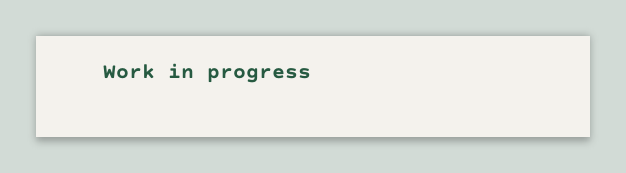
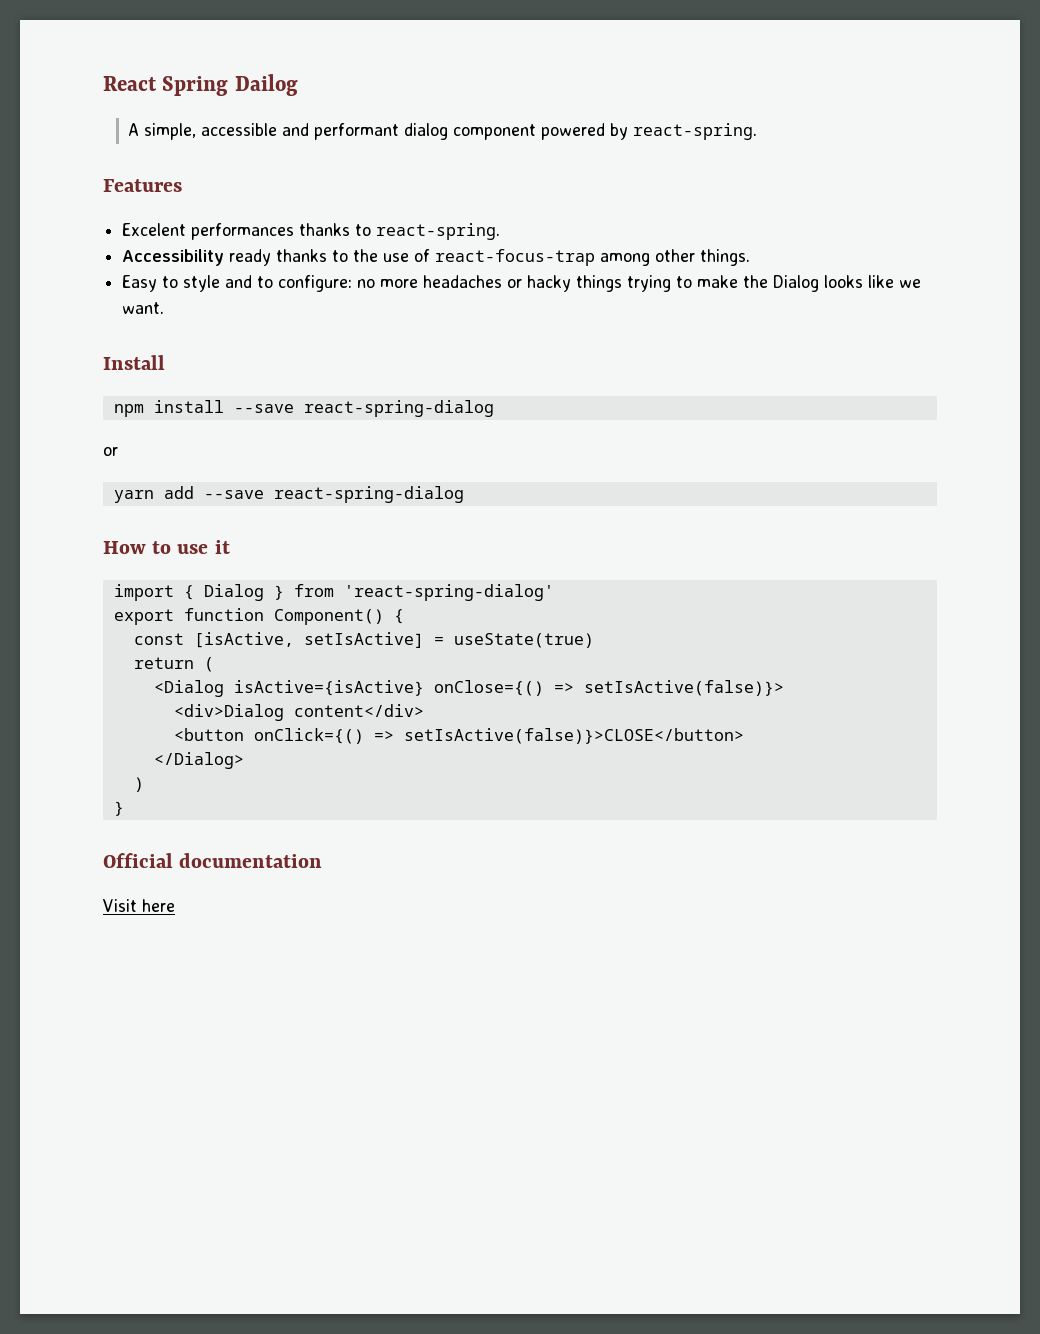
- Work in progress
+ React Spring Dailog
+ A simple, accessible and performant dialog component powered by react-spring.
+ Features
+ Excelent performances thanks to react-spring.
+ Accessibility ready thanks to the use of react-focus-trap among other things.
+ Easy to style and to configure: no more headaches or hacky things trying to make the Dialog looks like we want.
+ Install
+ npm install --save react-spring-dialog
+ or
+ yarn add --save react-spring-dialog
+ How to use it
+ import { Dialog } from 'react-spring-dialog'
+ export function Component() {
+ const [isActive, setIsActive] = useState(true)
+ return (
+ <Dialog isActive={isActive} onClose={() => setIsActive(false)}>
+ <div>Dialog content</div>
+ <button onClick={() => setIsActive(false)}>CLOSE</button>
+ </Dialog>
+ )
+ }
+ Official documentation
+ Visit here

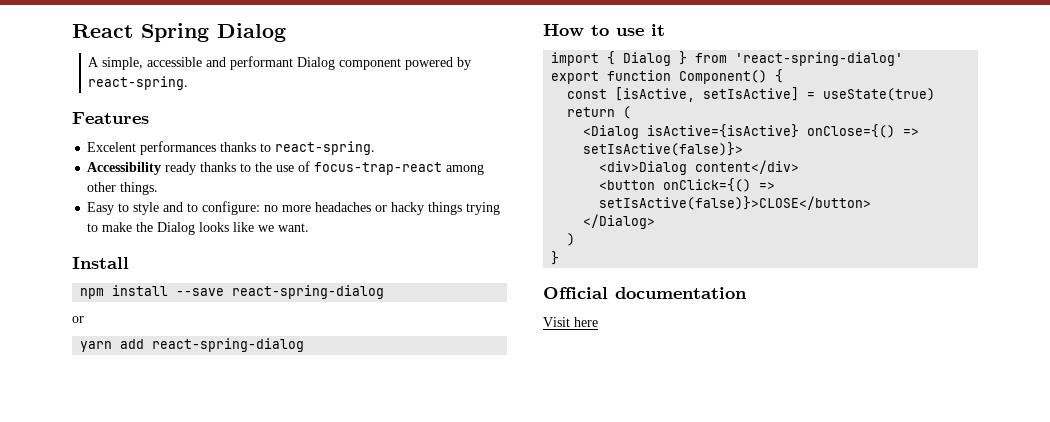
- React Spring Dailog
+ React Spring Dialog
- A simple, accessible and performant dialog component powered by react-spring.
+ A simple, accessible and performant Dialog component powered by react-spring.
- Accessibility ready thanks to the use of react-focus-trap among other things.
+ Accessibility ready thanks to the use of focus-trap-react among other things.
- yarn add --save react-spring-dialog
+ yarn add react-spring-dialog

